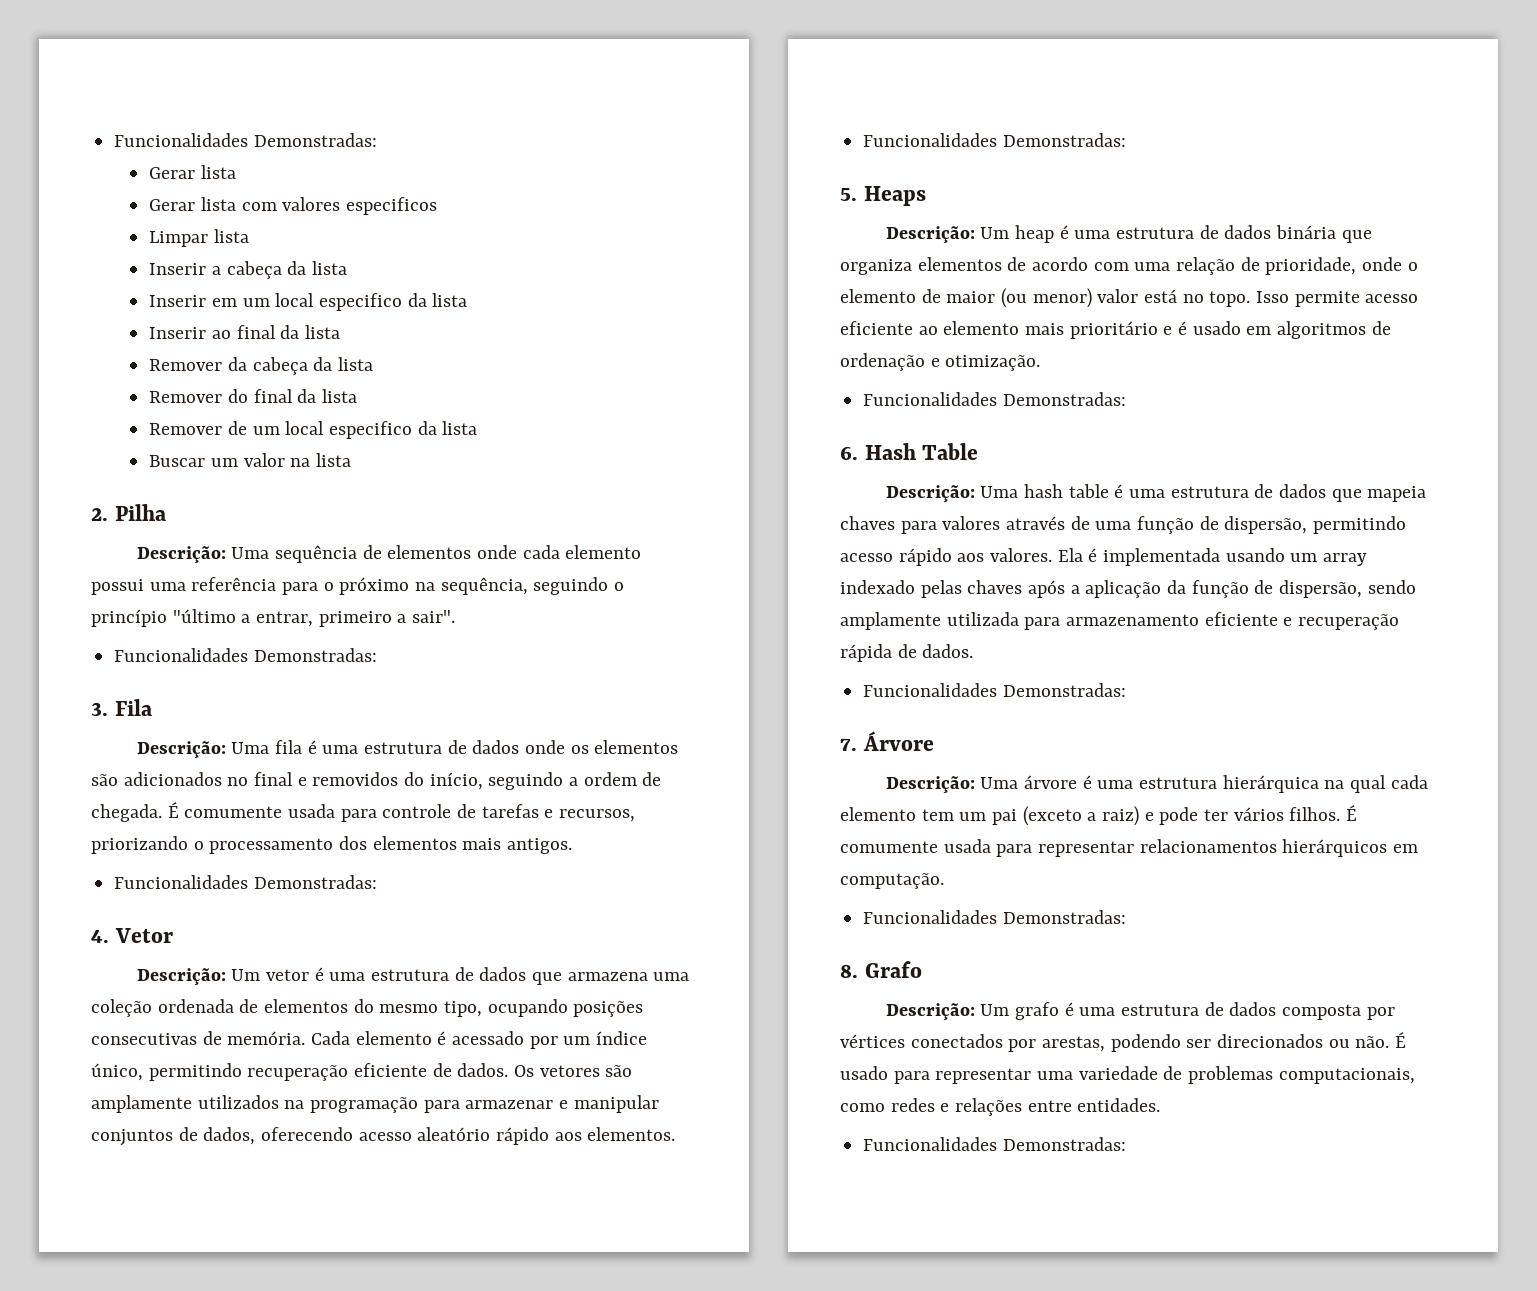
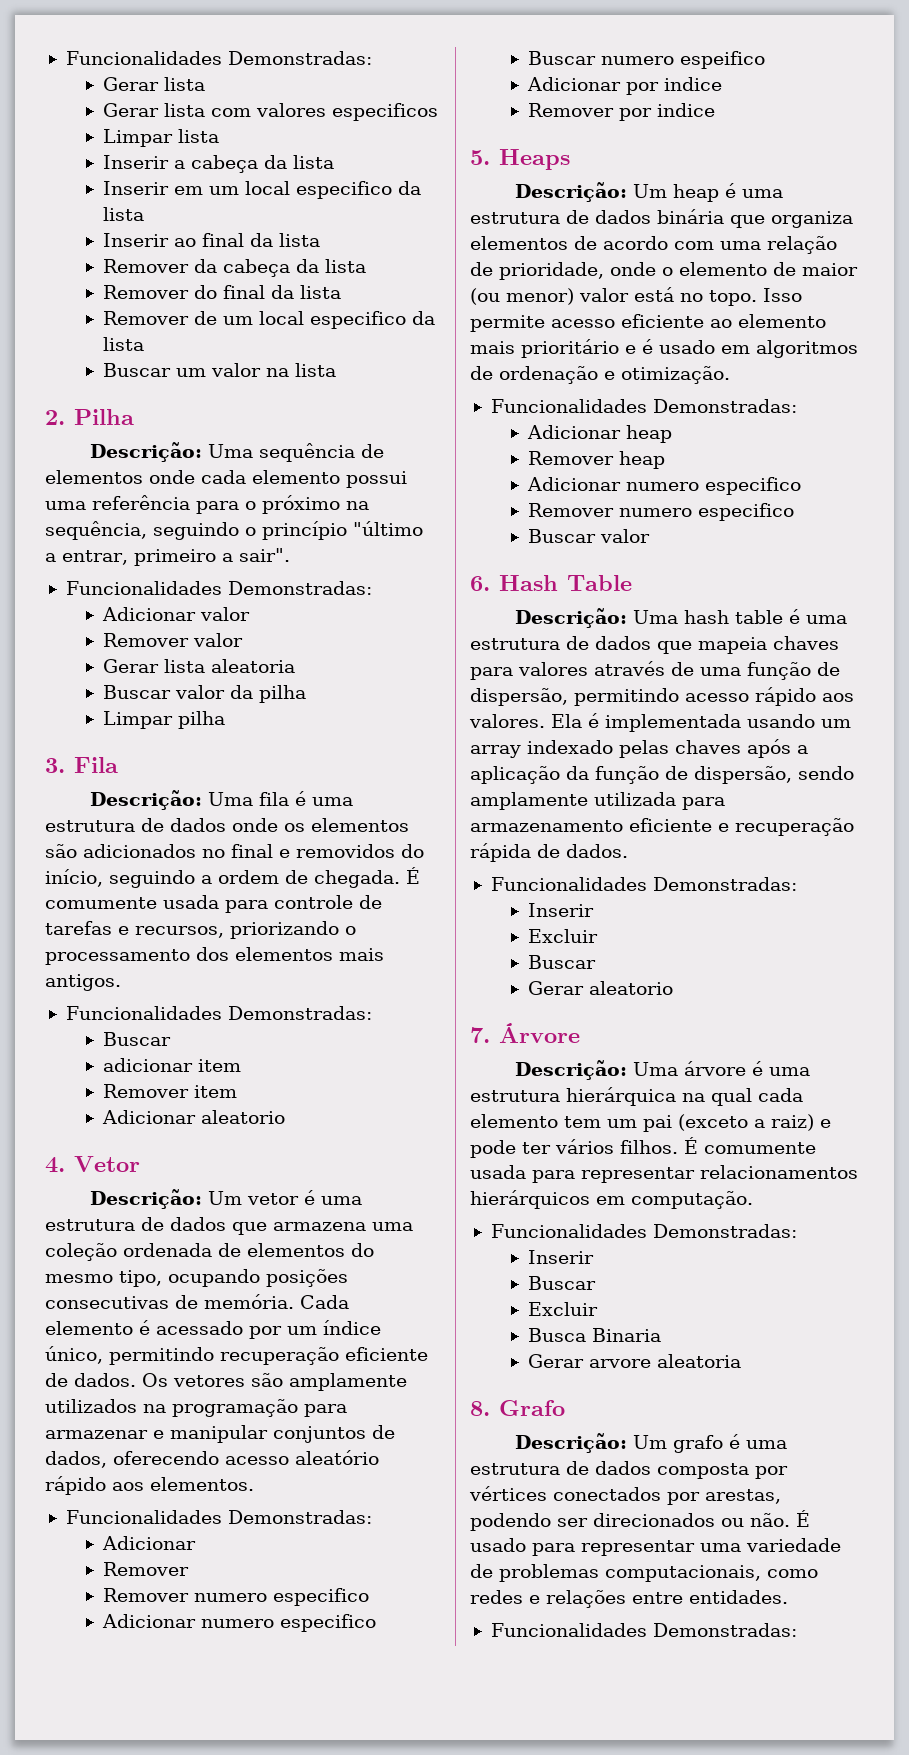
+ Adicionar valor
+ Remover valor
+ Gerar lista aleatoria
+ Buscar valor da pilha
+ Limpar pilha
  É comumente usada para controle de tarefas e recursos, priorizando o processamento dos elementos mais antigos.
  Funcionalidades Demonstradas:
+ Buscar
+ adicionar item
+ Remover item
+ Adicionar aleatorio
  Os vetores são amplamente utilizados na programação para armazenar e manipular conjuntos de dados, oferecendo acesso aleatório rápido aos elementos.
  Funcionalidades Demonstradas:
+ Adicionar
+ Remover
+ Remover numero especifico
+ Adicionar numero especifico
+ Buscar numero espeifico
+ Adicionar por indice
+ Remover por indice
+ Adicionar heap
+ Remover heap
+ Adicionar numero especifico
+ Remover numero especifico
+ Buscar valor
  Ela é implementada usando um array indexado pelas chaves após a aplicação da função de dispersão, sendo amplamente utilizada para armazenamento eficiente e recuperação rápida de dados.
  Funcionalidades Demonstradas:
+ Inserir
+ Excluir
+ Buscar
+ Gerar aleatorio
  É comumente usada para representar relacionamentos hierárquicos em computação.
  Funcionalidades Demonstradas:
+ Inserir
+ Buscar
+ Excluir
+ Busca Binaria
+ Gerar arvore aleatoria

